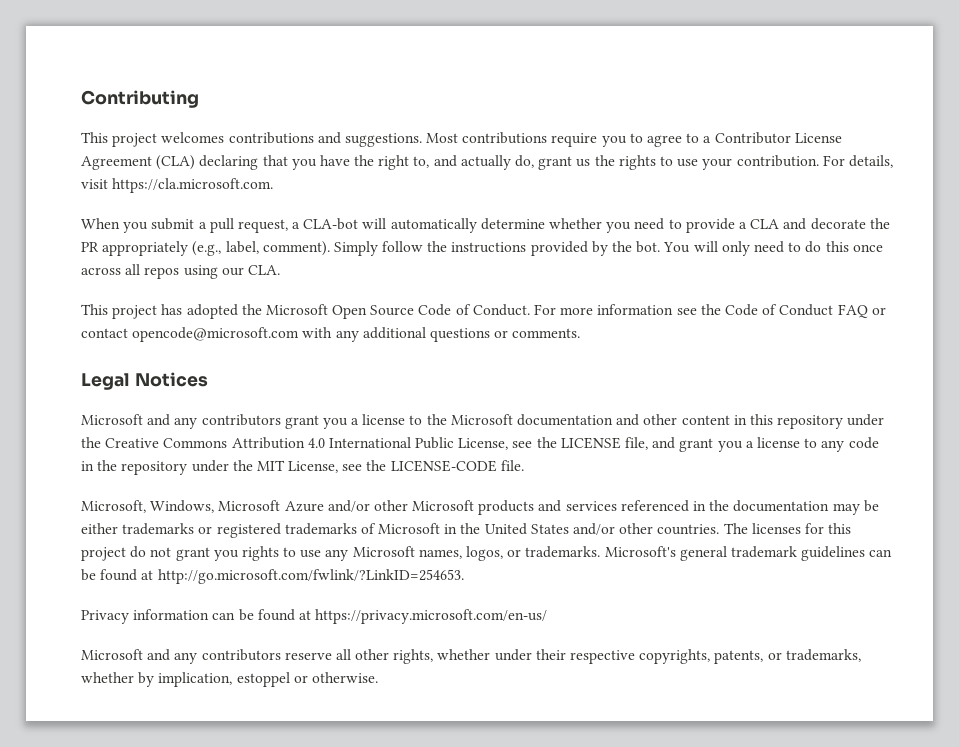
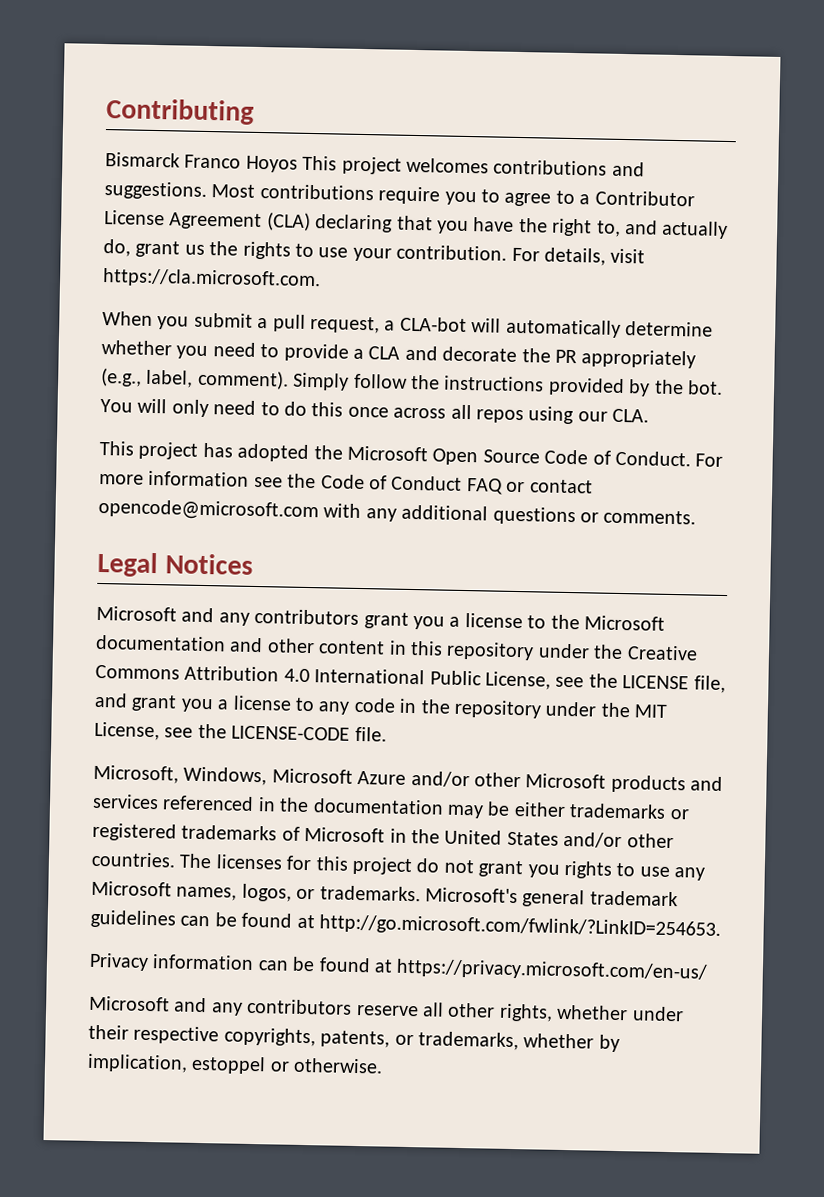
- This project welcomes contributions and suggestions.
+ Bismarck Franco Hoyos This project welcomes contributions and suggestions.

